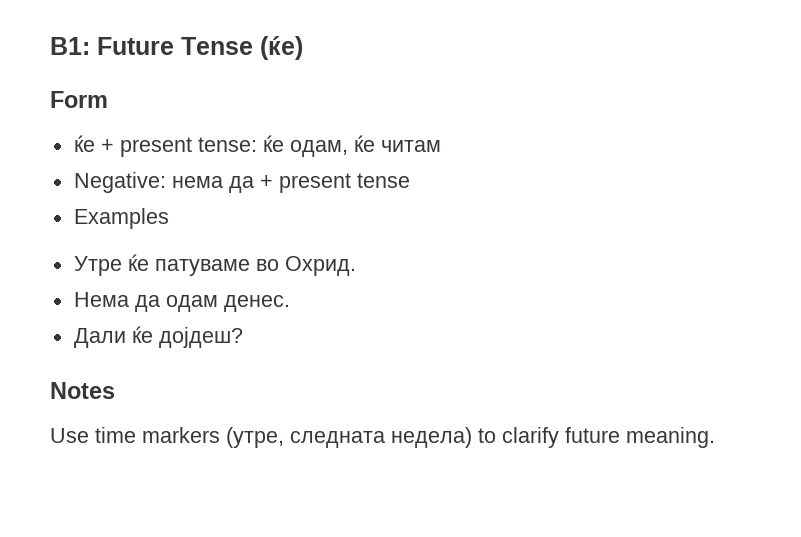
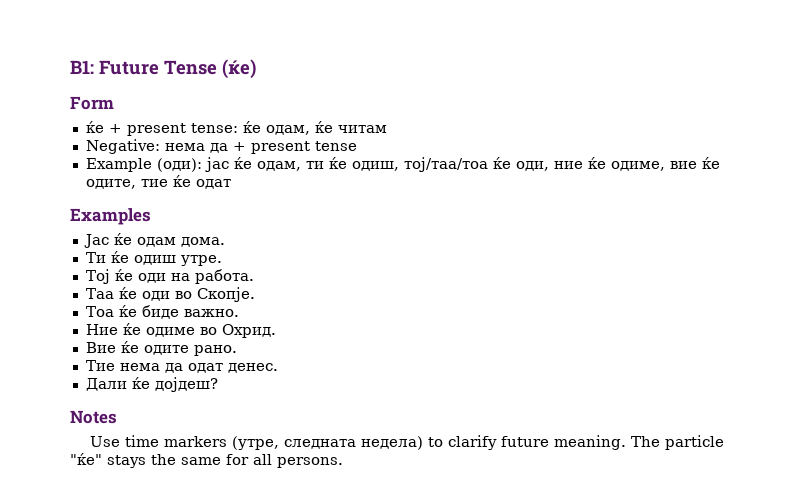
+ Example (оди): јас ќе одам, ти ќе одиш, тој/таа/тоа ќе оди, ние ќе одиме, вие ќе одите, тие ќе одат
  Examples
- Утре ќе патуваме во Охрид.
- Нема да одам денес.
+ Јас ќе одам дома.
+ Ти ќе одиш утре.
+ Тој ќе оди на работа.
+ Таа ќе оди во Скопје.
+ Тоа ќе биде важно.
+ Ние ќе одиме во Охрид.
+ Вие ќе одите рано.
+ Тие нема да одат денес.
+ The particle "ќе" stays the same for all persons.

